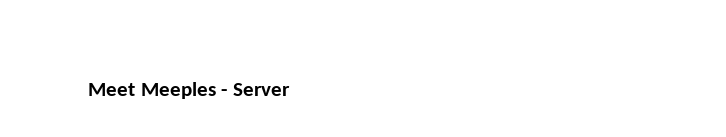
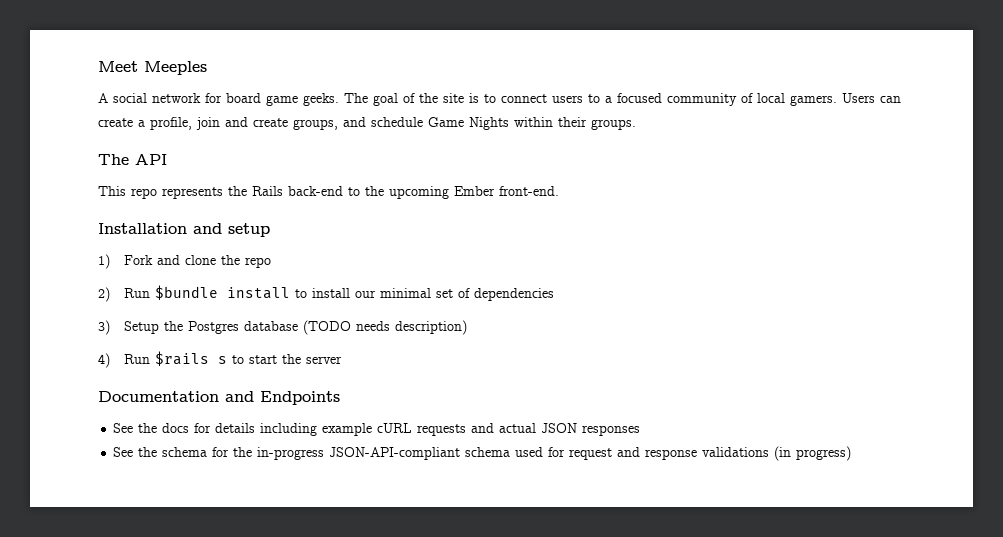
- Meet Meeples - Server
+ Meet Meeples
+ A social network for board game geeks. The goal of the site is to connect users to a focused community of local gamers. Users can create a profile, join and create groups, and schedule Game Nights within their groups.
+ The API
+ This repo represents the Rails back-end to the upcoming Ember front-end.
+ Installation and setup
+ 1) Fork and clone the repo
+ 2) Run $bundle install to install our minimal set of dependencies
+ 3) Setup the Postgres database (TODO needs description)
+ 4) Run $rails s to start the server
+ Documentation and Endpoints
+ See the docs for details including example cURL requests and actual JSON responses
+ See the schema for the in-progress JSON-API-compliant schema used for request and response validations (in progress)

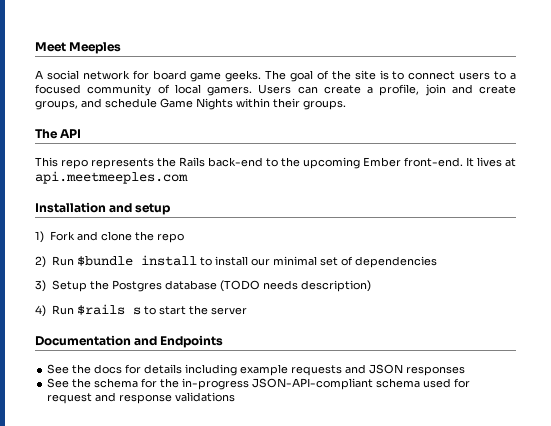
+ It lives at api.meetmeeples.com
- See the docs for details including example cURL requests and actual JSON responses
+ See the docs for details including example requests and JSON responses
- See the schema for the in-progress JSON-API-compliant schema used for request and response validations (in progress)
+ See the schema for the in-progress JSON-API-compliant schema used for request and response validations

